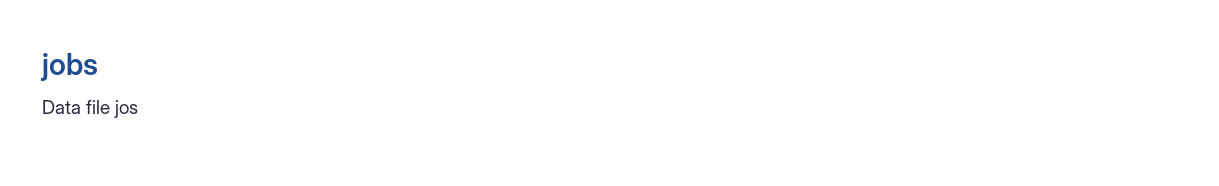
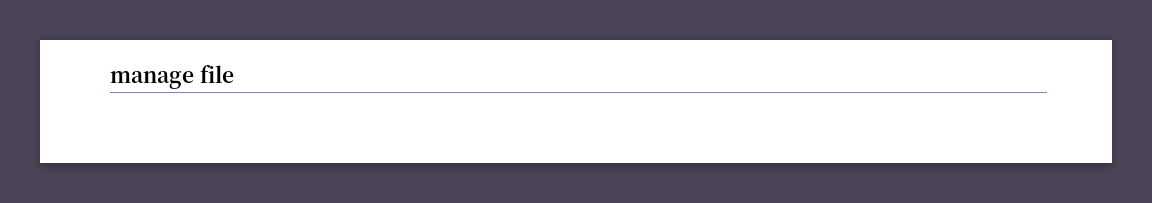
- jobs
- Data file jos
+ manage file

